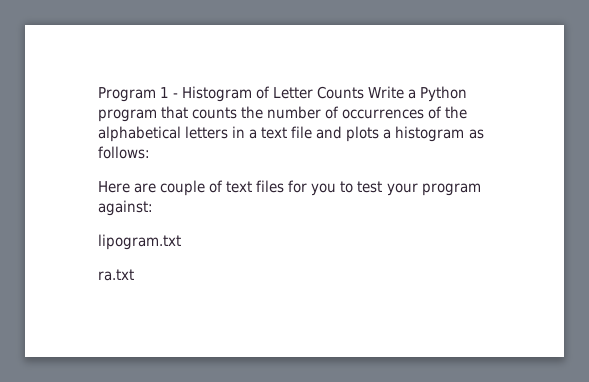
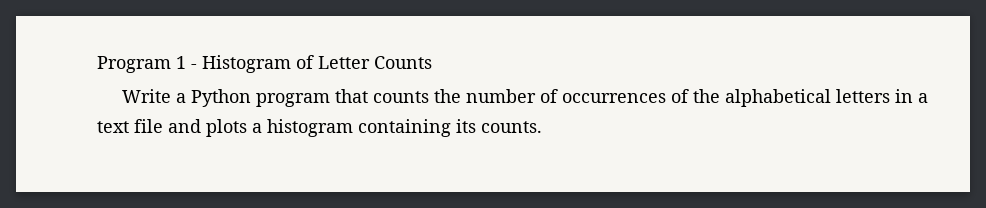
- Program 1 - Histogram of Letter Counts Write a Python program that counts the number of occurrences of the alphabetical letters in a text file and plots a histogram as follows:
- Here are couple of text files for you to test your program against:
- lipogram.txt
- ra.txt
+ Program 1 - Histogram of Letter Counts
+ Write a Python program that counts the number of occurrences of the alphabetical letters in a text file and plots a histogram containing its counts.

